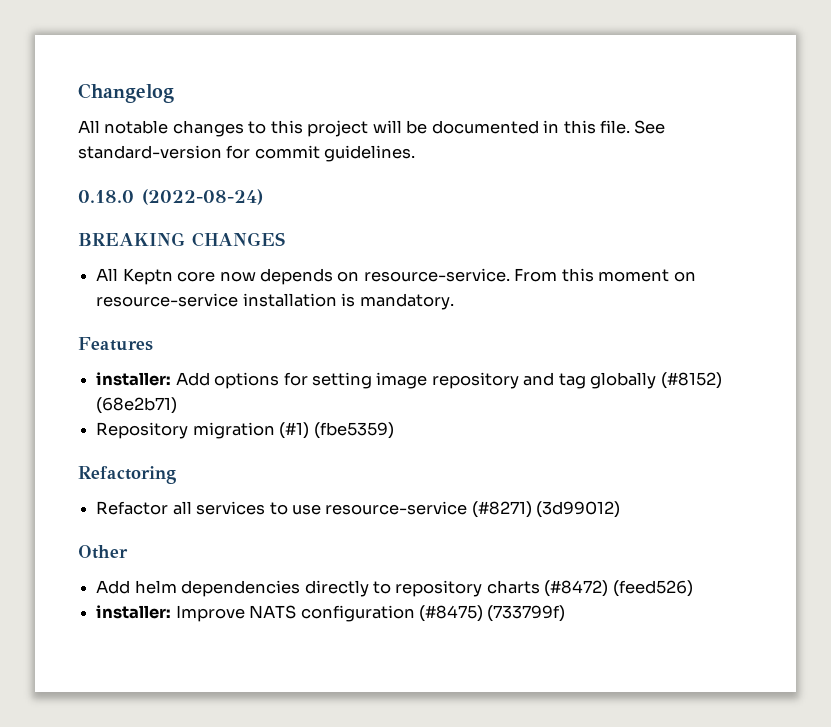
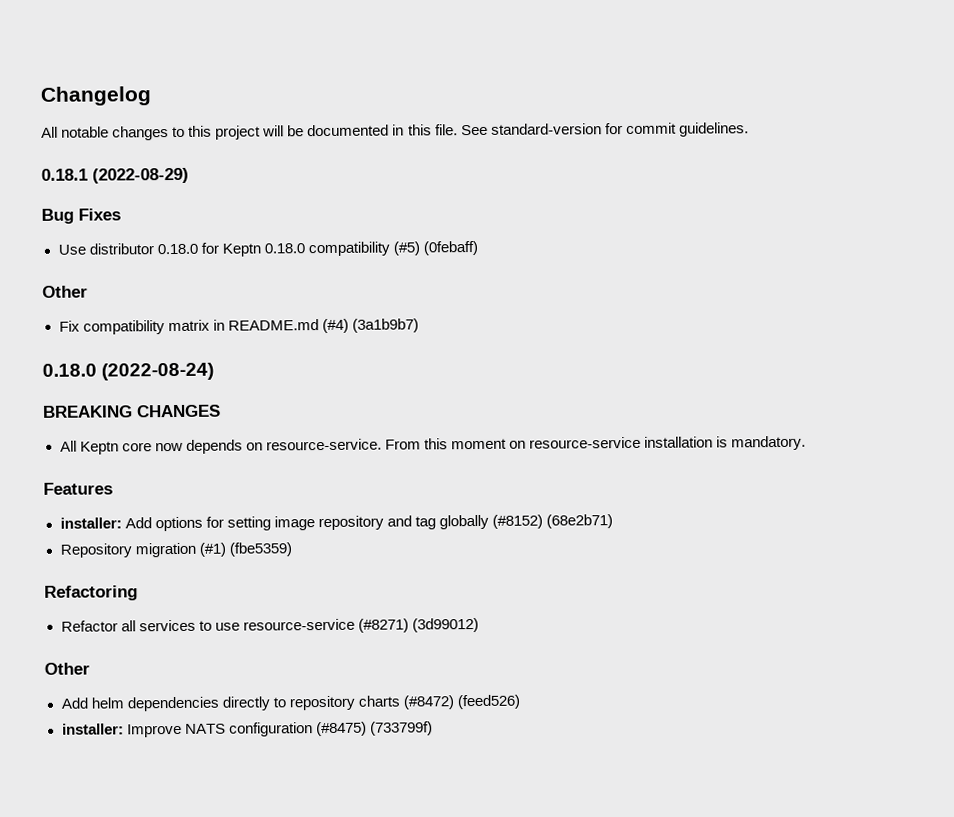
+ 0.18.1 (2022-08-29)
+ Bug Fixes
+ Use distributor 0.18.0 for Keptn 0.18.0 compatibility (#5) (0febaff)
+ Other
+ Fix compatibility matrix in README.md (#4) (3a1b9b7)

